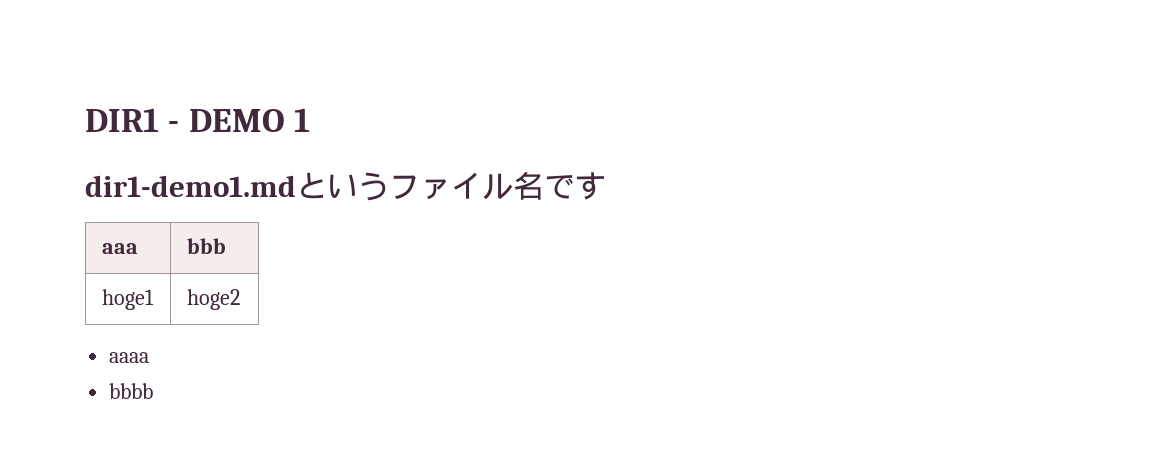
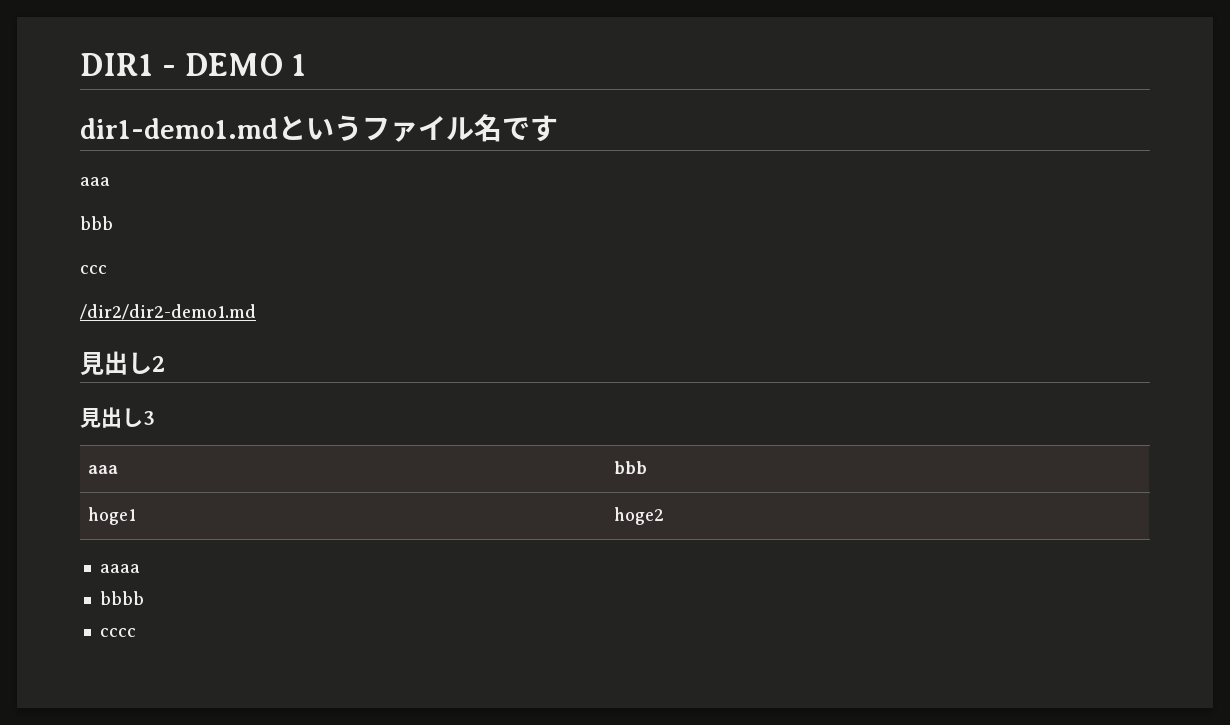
  dir1-demo1.mdというファイル名です
+ aaa
+ bbb
+ ccc
+ /dir2/dir2-demo1.md
+ 見出し2
+ 見出し3
+ cccc

